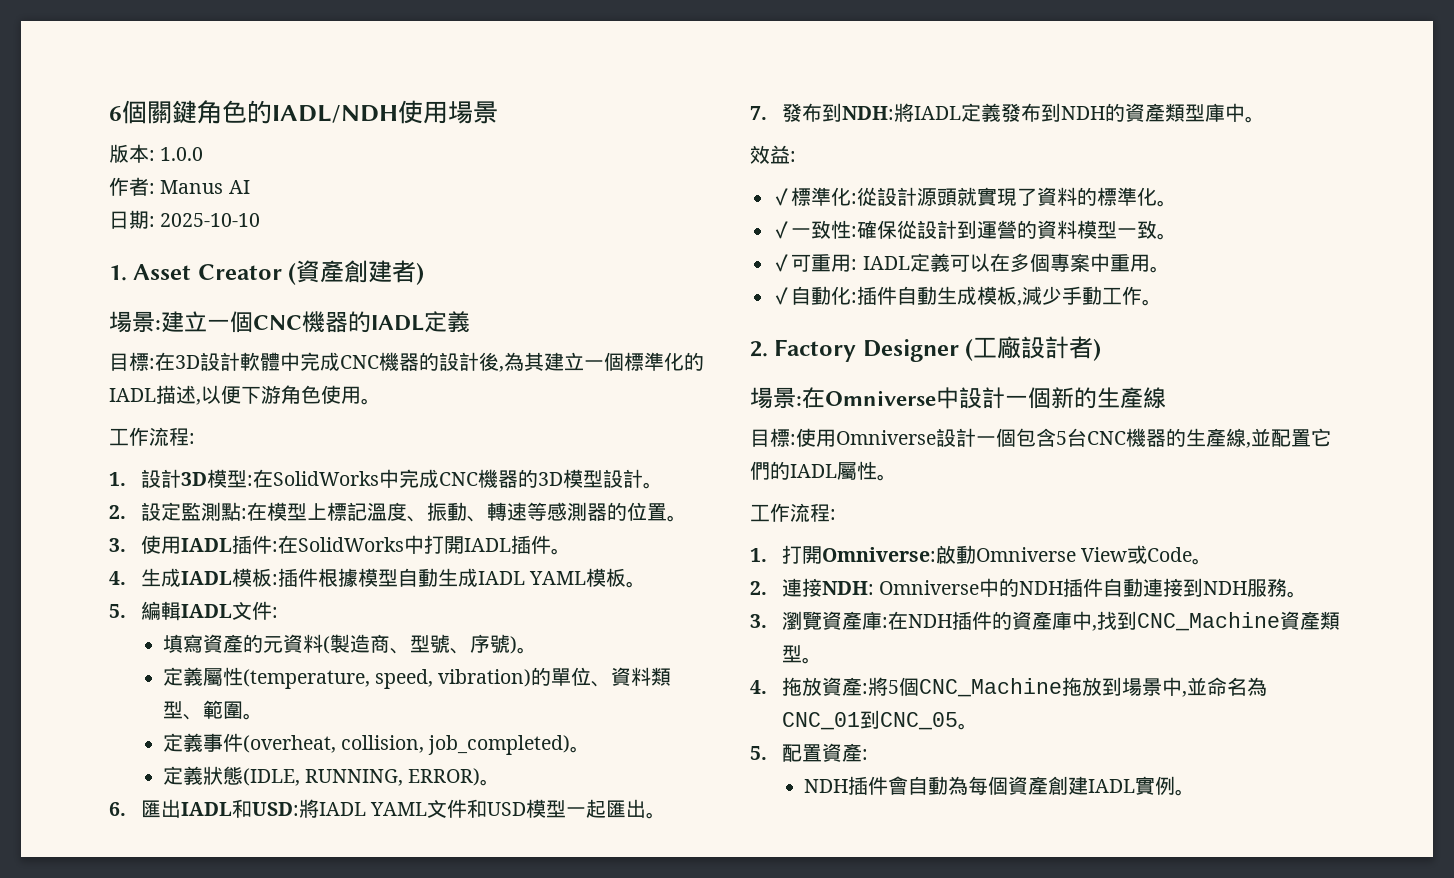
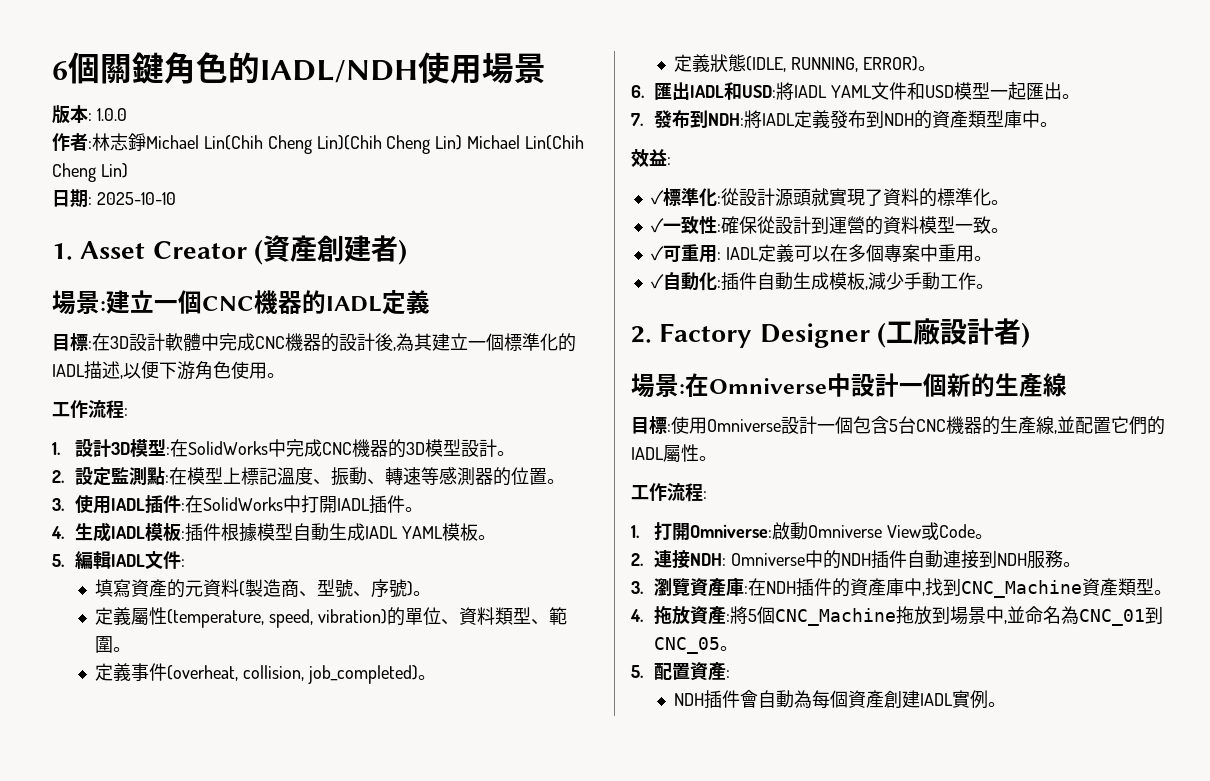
- 作者: Manus AI
+ 作者:林志錚Michael Lin(Chih Cheng Lin)(Chih Cheng Lin) Michael Lin(Chih Cheng Lin)

